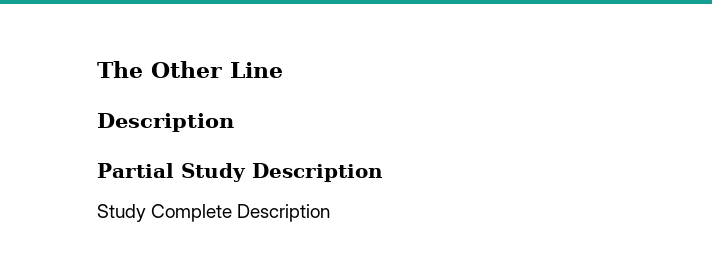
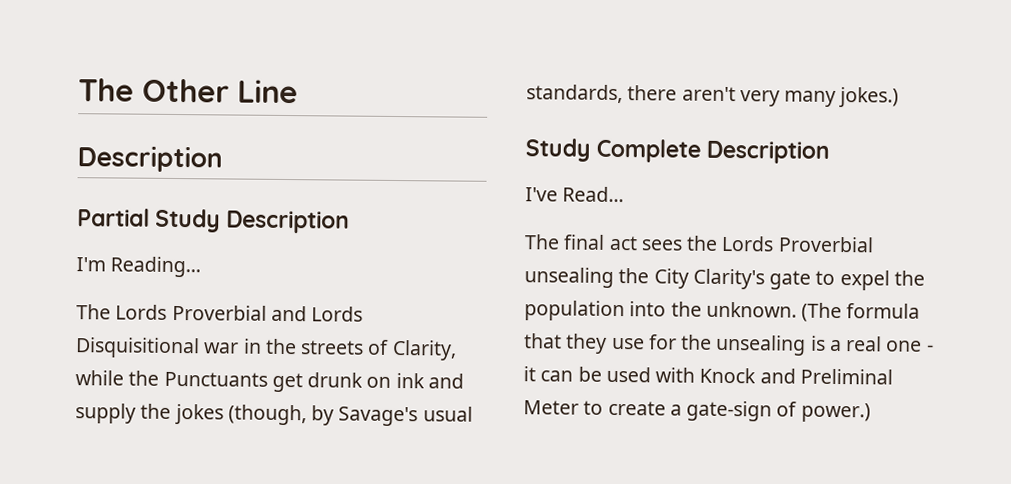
+ I'm Reading...
+ The Lords Proverbial and Lords Disquisitional war in the streets of Clarity, while the Punctuants get drunk on ink and supply the jokes (though, by Savage's usual standards, there aren't very many jokes.)
  Study Complete Description
+ I've Read...
+ The final act sees the Lords Proverbial unsealing the City Clarity's gate to expel the population into the unknown. (The formula that they use for the unsealing is a real one - it can be used with Knock and Preliminal Meter to create a gate-sign of power.)

